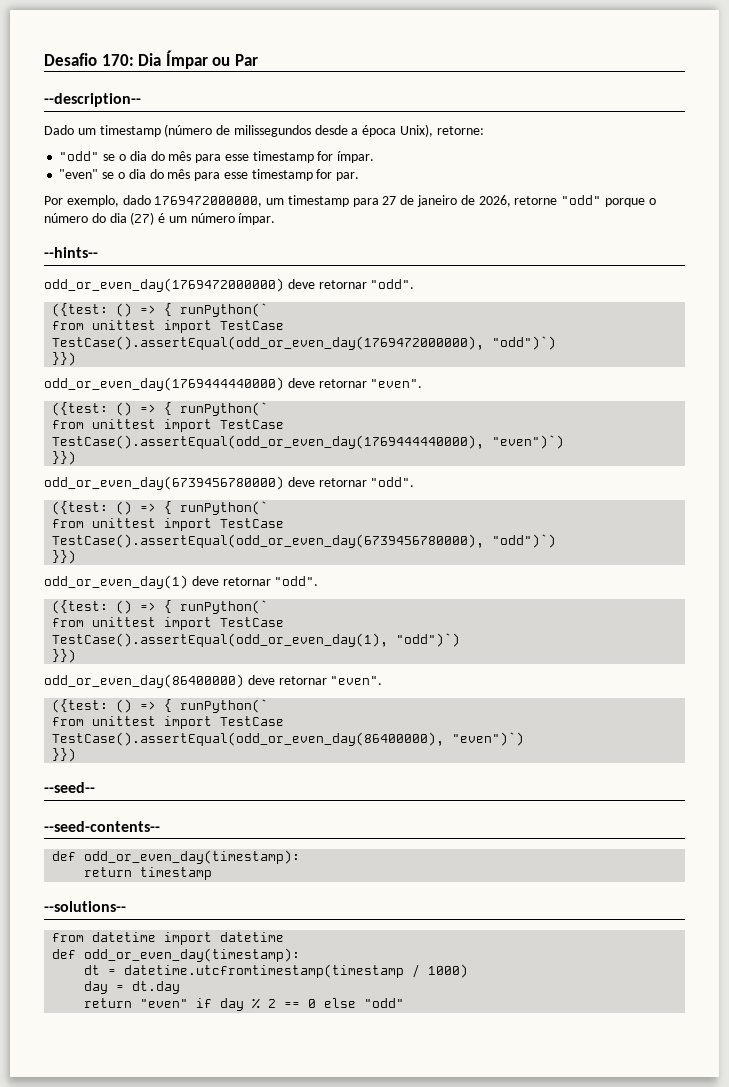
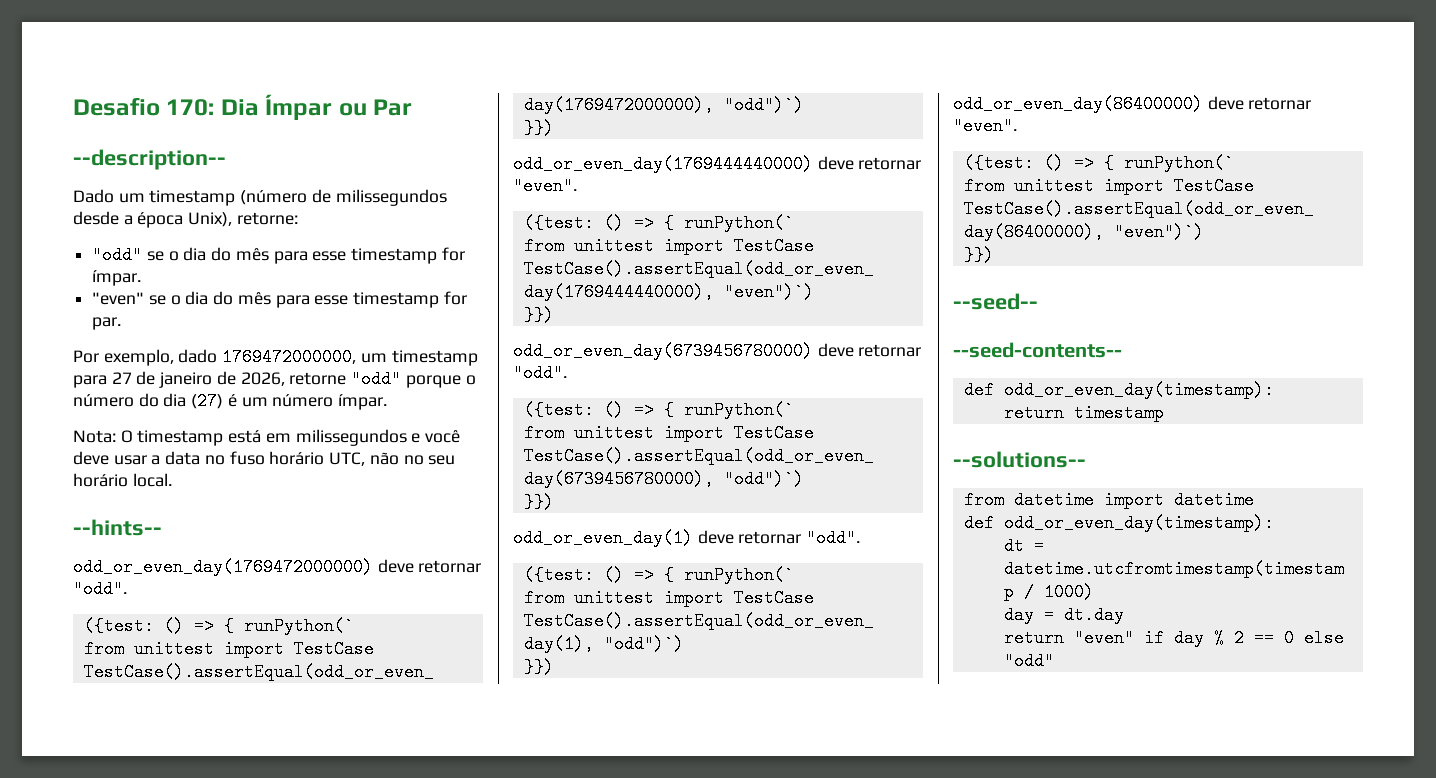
+ Nota: O timestamp está em milissegundos e você deve usar a data no fuso horário UTC, não no seu horário local.

